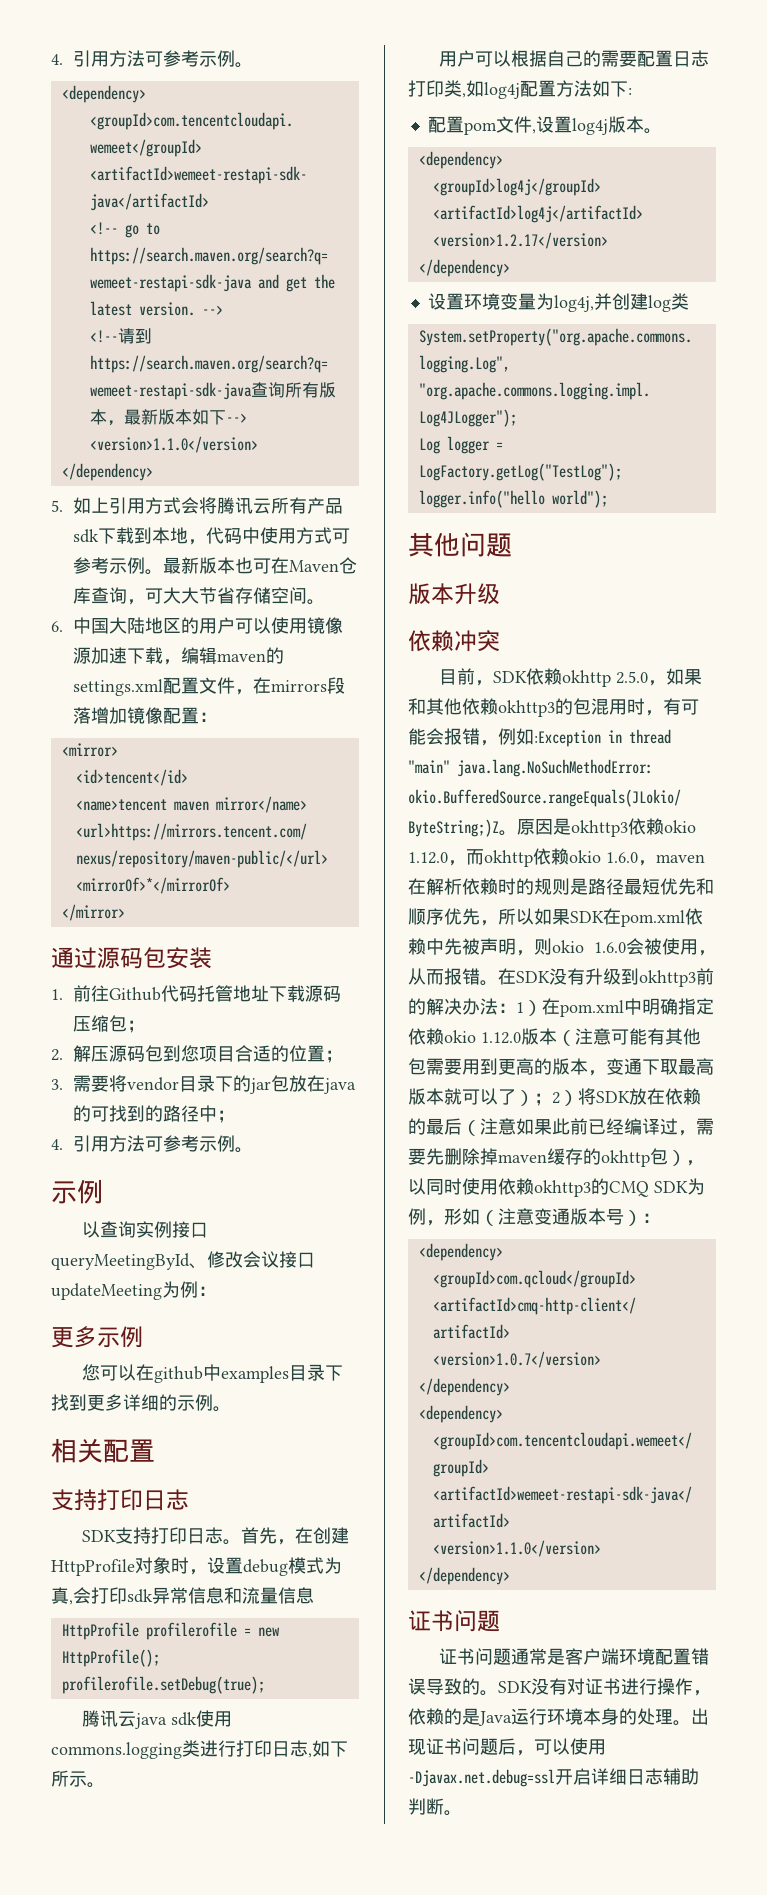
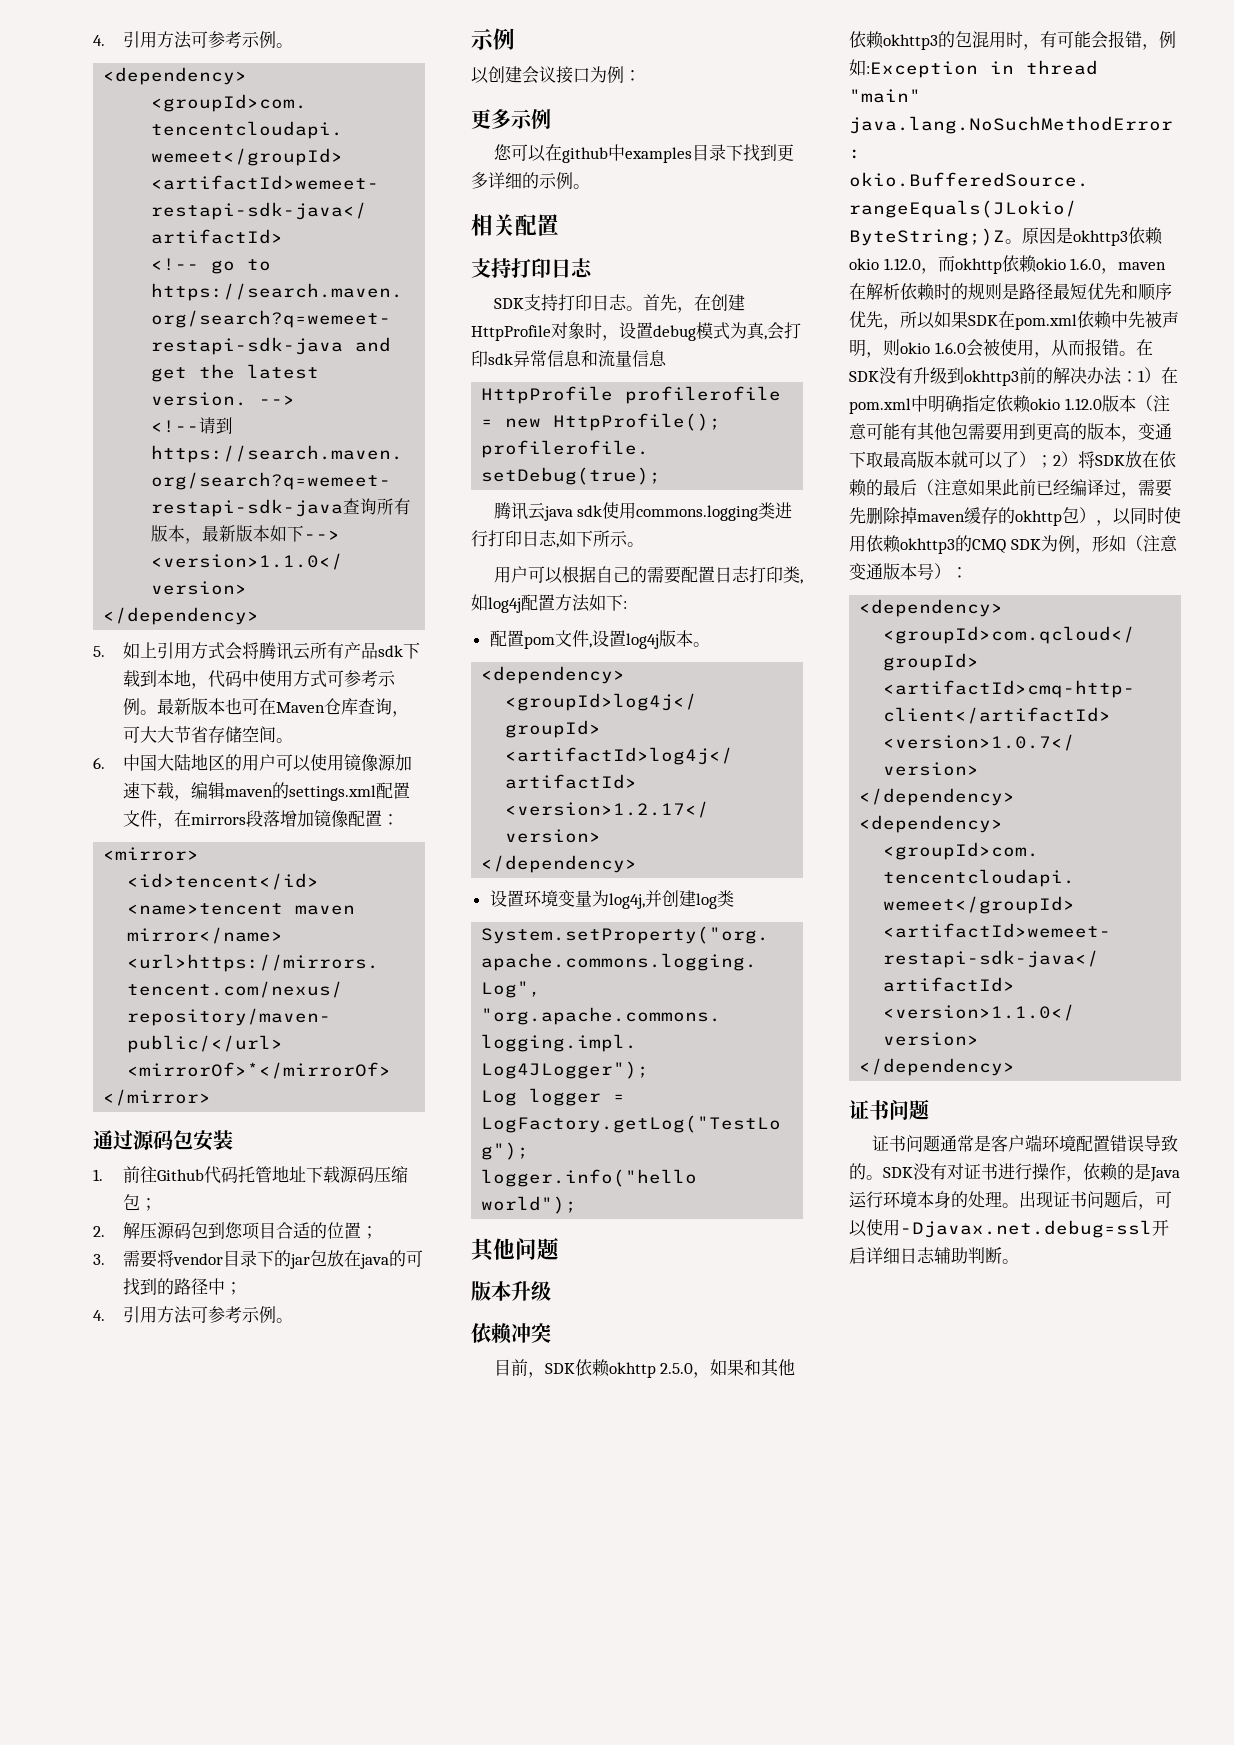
- 以查询实例接口queryMeetingById、修改会议接口updateMeeting为例：
+ 以创建会议接口为例：

